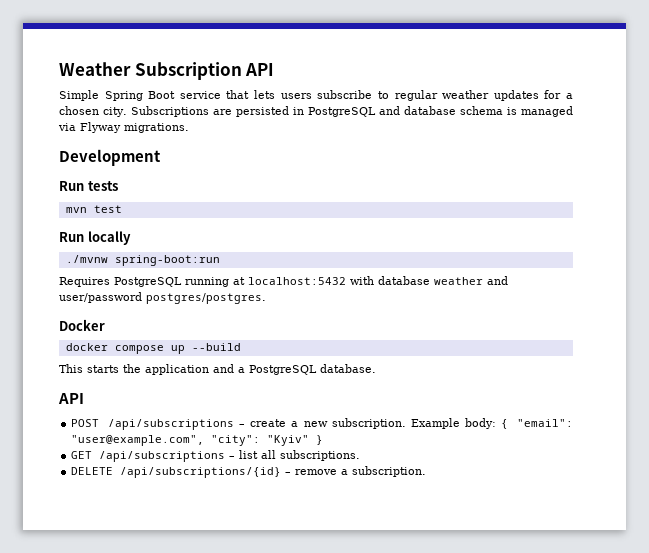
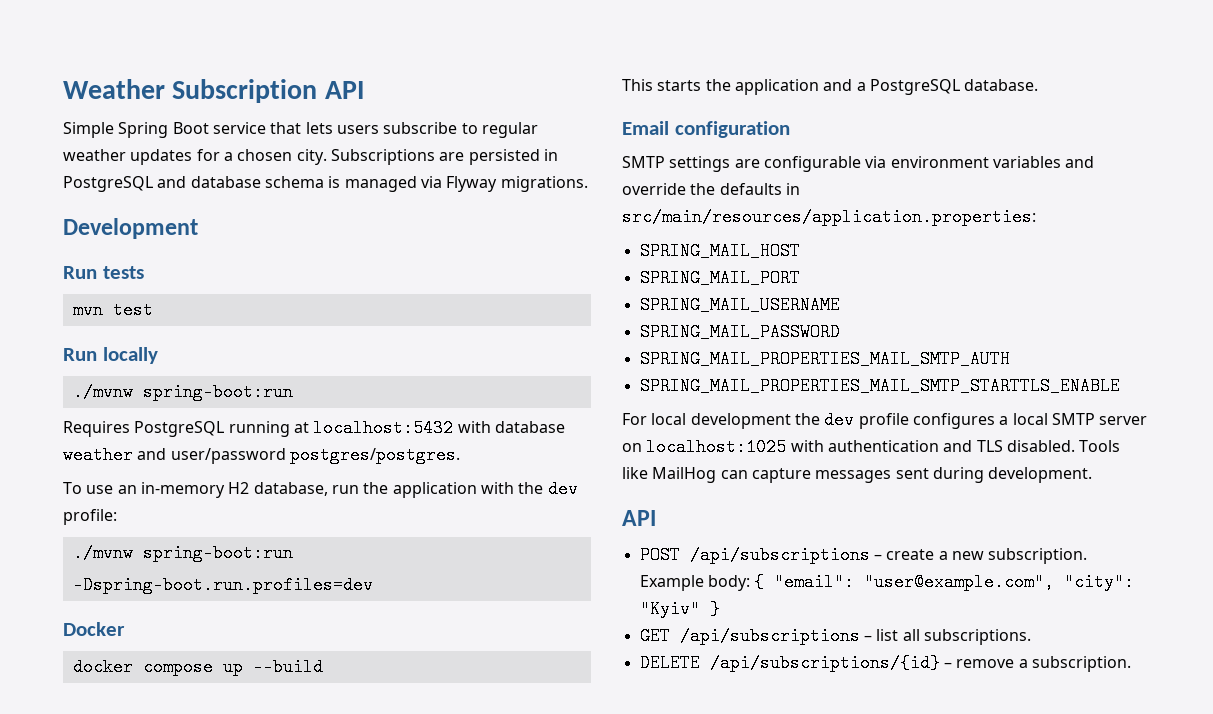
+ To use an in-memory H2 database, run the application with the dev profile:
+ ./mvnw spring-boot:run -Dspring-boot.run.profiles=dev
+ Email configuration
+ SMTP settings are configurable via environment variables and override the defaults in src/main/resources/application.properties:
+ SPRING_MAIL_HOST
+ SPRING_MAIL_PORT
+ SPRING_MAIL_USERNAME
+ SPRING_MAIL_PASSWORD
+ SPRING_MAIL_PROPERTIES_MAIL_SMTP_AUTH
+ SPRING_MAIL_PROPERTIES_MAIL_SMTP_STARTTLS_ENABLE
+ For local development the dev profile configures a local SMTP server on localhost:1025 with authentication and TLS disabled. Tools like MailHog can capture messages sent during development.

